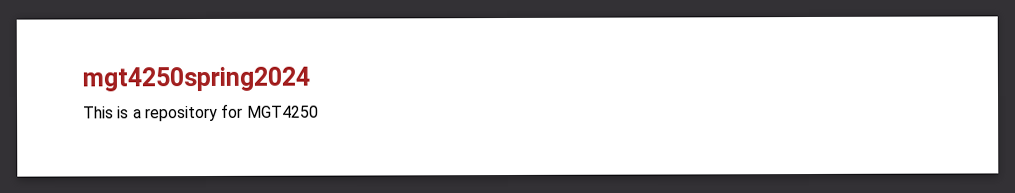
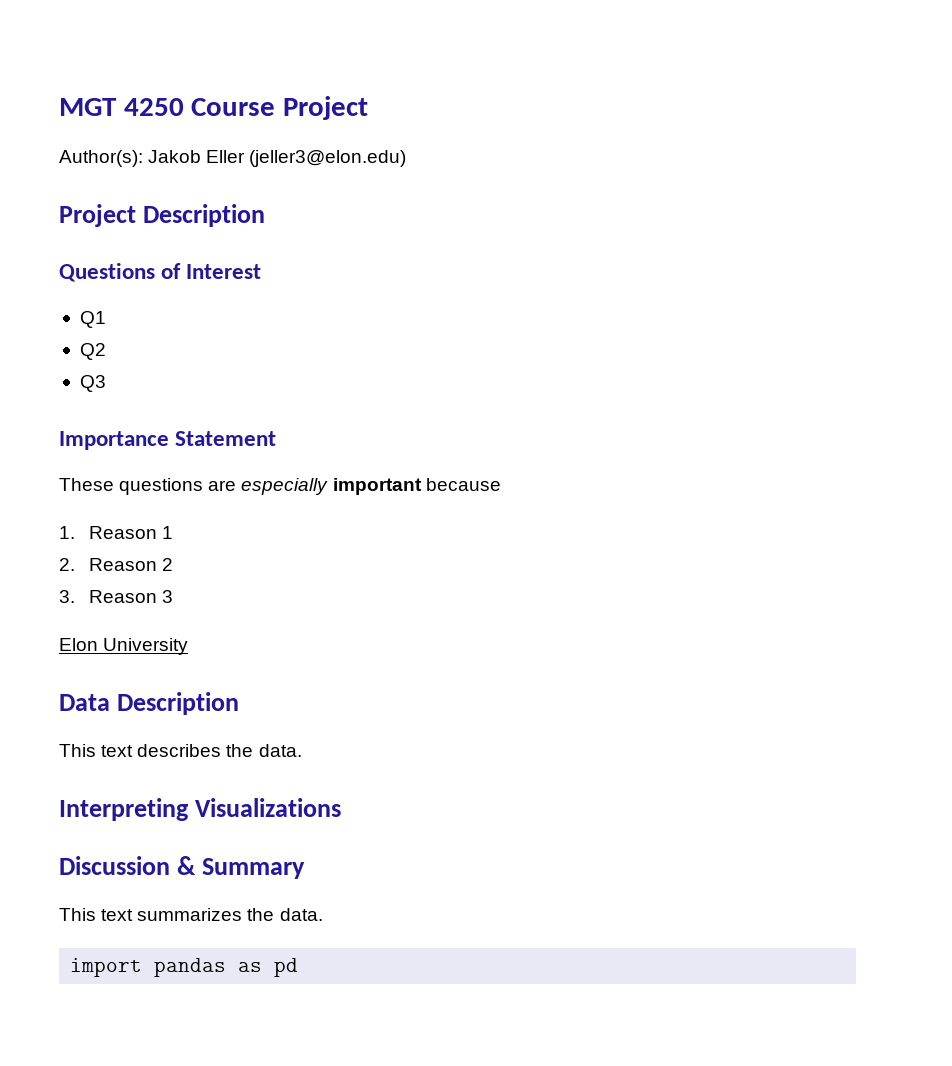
- mgt4250spring2024
- This is a repository for MGT4250
+ MGT 4250 Course Project
+ Author(s): Jakob Eller (jeller3@elon.edu)
+ Project Description
+ Questions of Interest
+ Q1
+ Q2
+ Q3
+ Importance Statement
+ These questions are especially important because
+ 1. Reason 1
+ 2. Reason 2
+ 3. Reason 3
+ Elon University
+ Data Description
+ This text describes the data.
+ Interpreting Visualizations
+ Discussion & Summary
+ This text summarizes the data.
+ import pandas as pd

